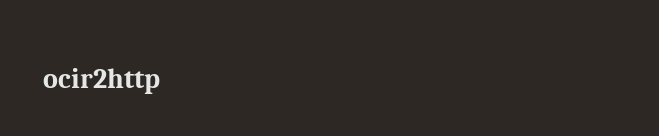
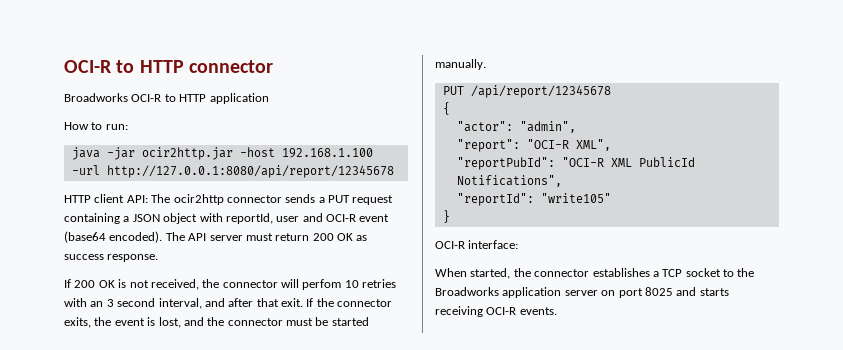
- ocir2http
+ OCI-R to HTTP connector
+ Broadworks OCI-R to HTTP application
+ How to run:
+ java -jar ocir2http.jar -host 192.168.1.100 -url http://127.0.0.1:8080/api/report/12345678
+ HTTP client API: The ocir2http connector sends a PUT request containing a JSON object with reportId, user and OCI-R event (base64 encoded). The API server must return 200 OK as success response.
+ If 200 OK is not received, the connector will perfom 10 retries with an 3 second interval, and after that exit. If the connector exits, the event is lost, and the connector must be started manually.
+ PUT /api/report/12345678
+ {
+ "actor": "admin",
+ "report": "OCI-R XML",
+ "reportPubId": "OCI-R XML PublicId Notifications",
+ "reportId": "write105"
+ }
+ OCI-R interface:
+ When started, the connector establishes a TCP socket to the Broadworks application server on port 8025 and starts receiving OCI-R events.

